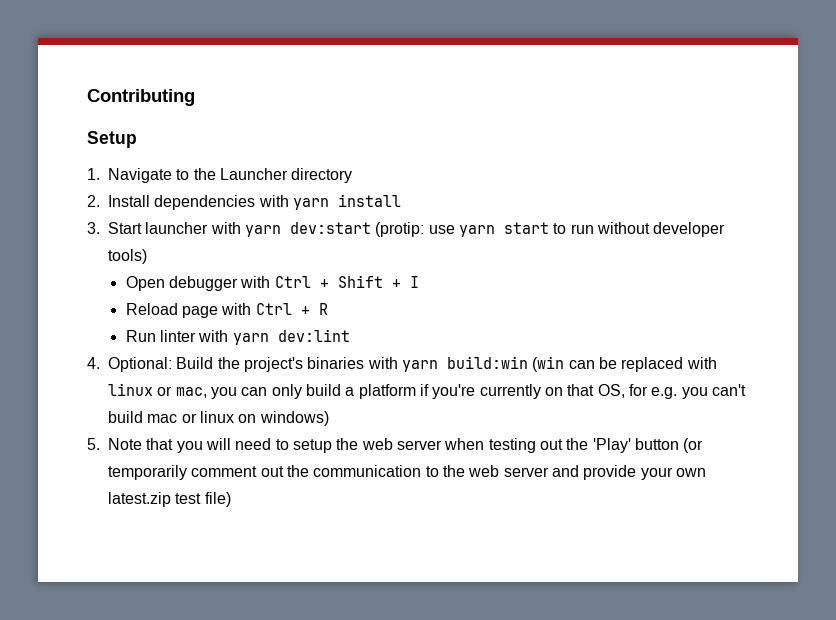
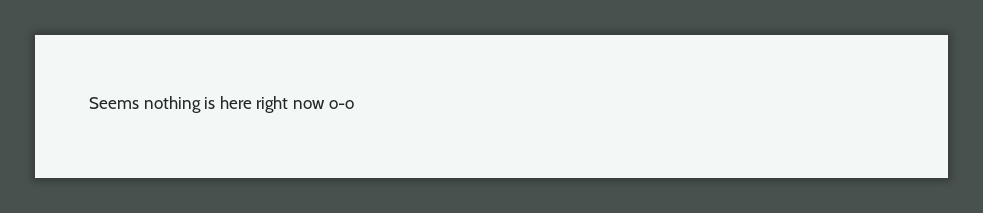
- Contributing
- Setup
- 1. Navigate to the Launcher directory
- 2. Install dependencies with yarn install
- 3. Start launcher with yarn dev:start (protip: use yarn start to run without developer tools)
- Open debugger with Ctrl + Shift + I
- Reload page with Ctrl + R
- Run linter with yarn dev:lint
- 4. Optional: Build the project's binaries with yarn build:win (win can be replaced with linux or mac, you can only build a platform if you're currently on that OS, for e.g. you can't build mac or linux on windows)
- 5. Note that you will need to setup the web server when testing out the 'Play' button (or temporarily comment out the communication to the web server and provide your own latest.zip test file)
+ Seems nothing is here right now o-o

